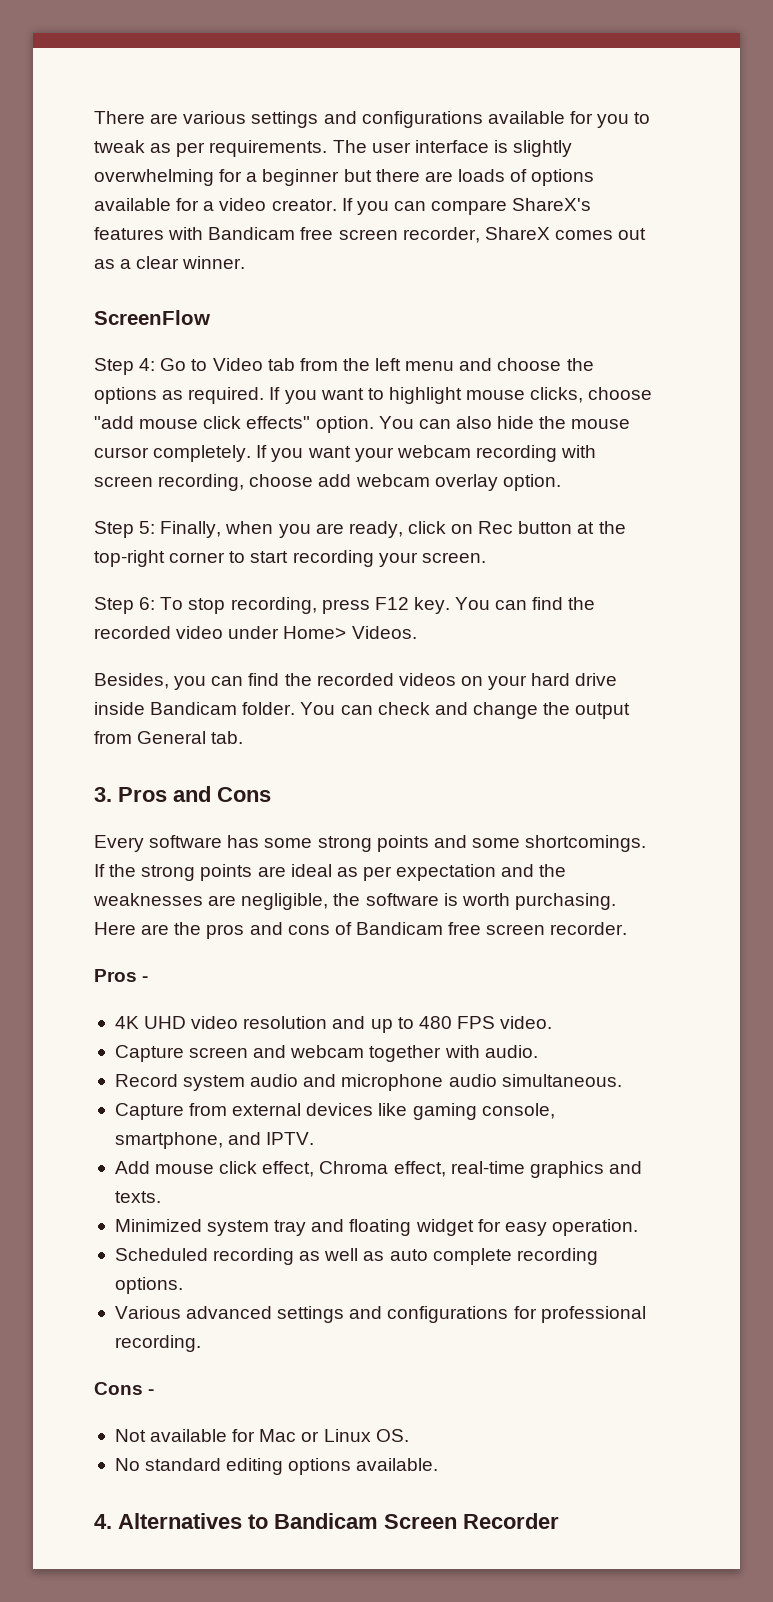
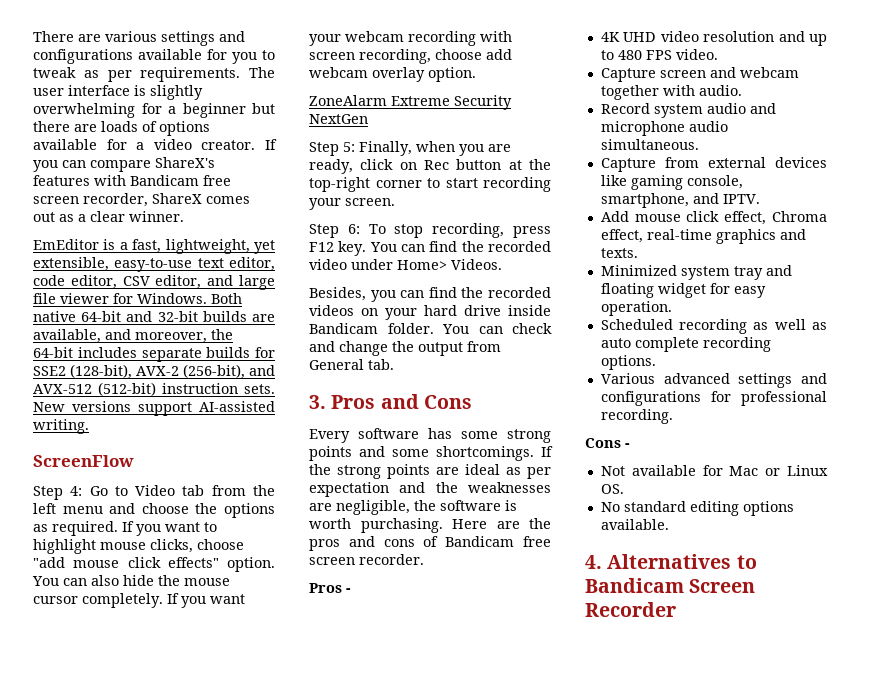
+ EmEditor is a fast, lightweight, yet extensible, easy-to-use text editor, code editor, CSV editor, and large file viewer for Windows. Both native 64-bit and 32-bit builds are available, and moreover, the 64-bit includes separate builds for SSE2 (128-bit), AVX-2 (256-bit), and AVX-512 (512-bit) instruction sets. New versions support AI-assisted writing.
+ ZoneAlarm Extreme Security NextGen

